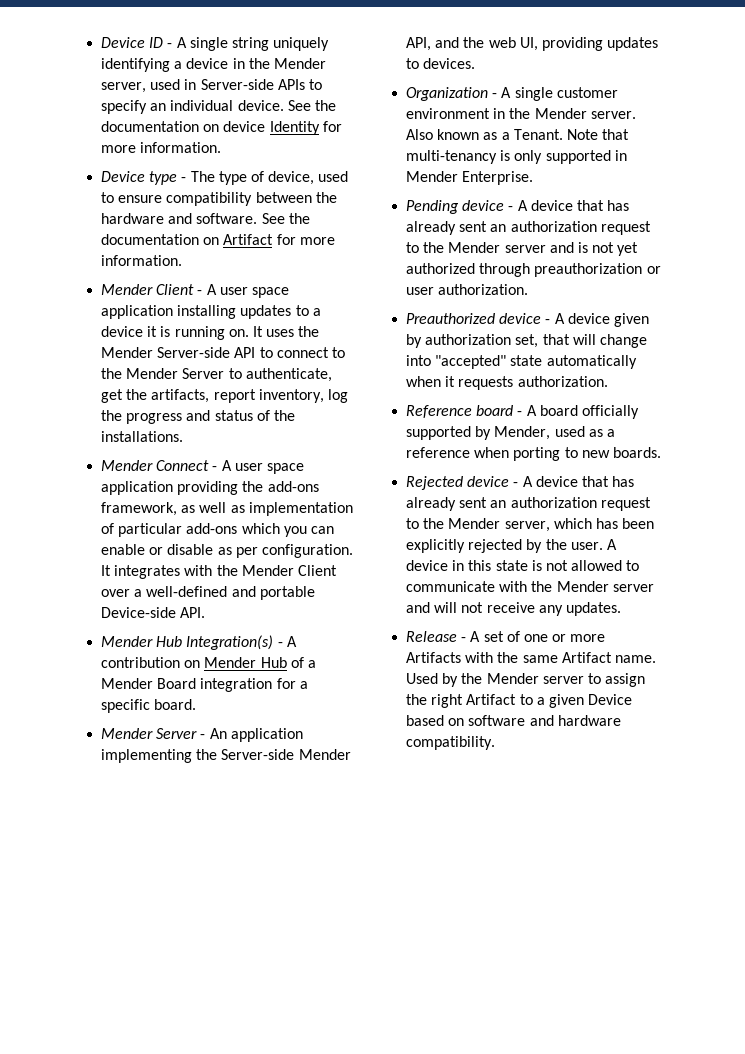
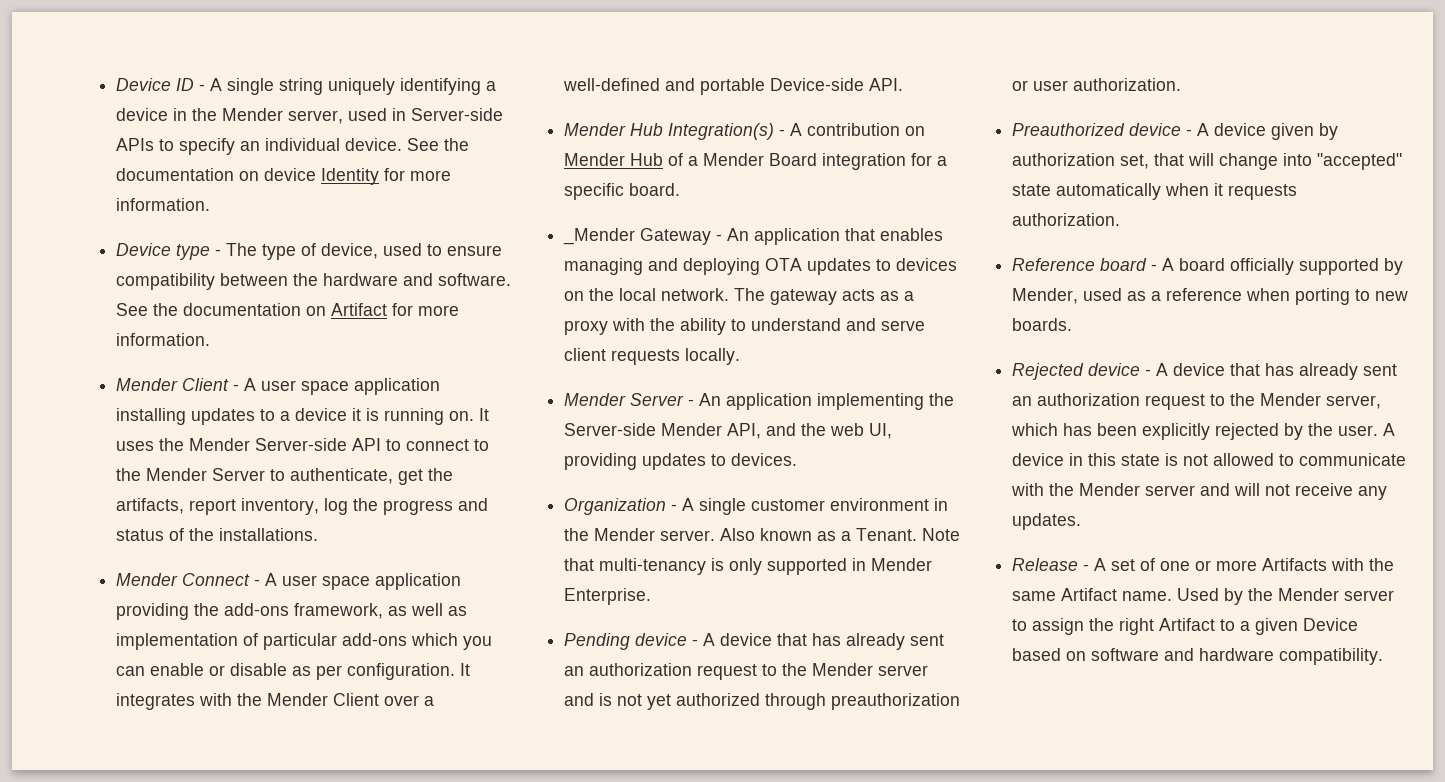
+ _Mender Gateway - An application that enables managing and deploying OTA updates to devices on the local network. The gateway acts as a proxy with the ability to understand and serve client requests locally.

